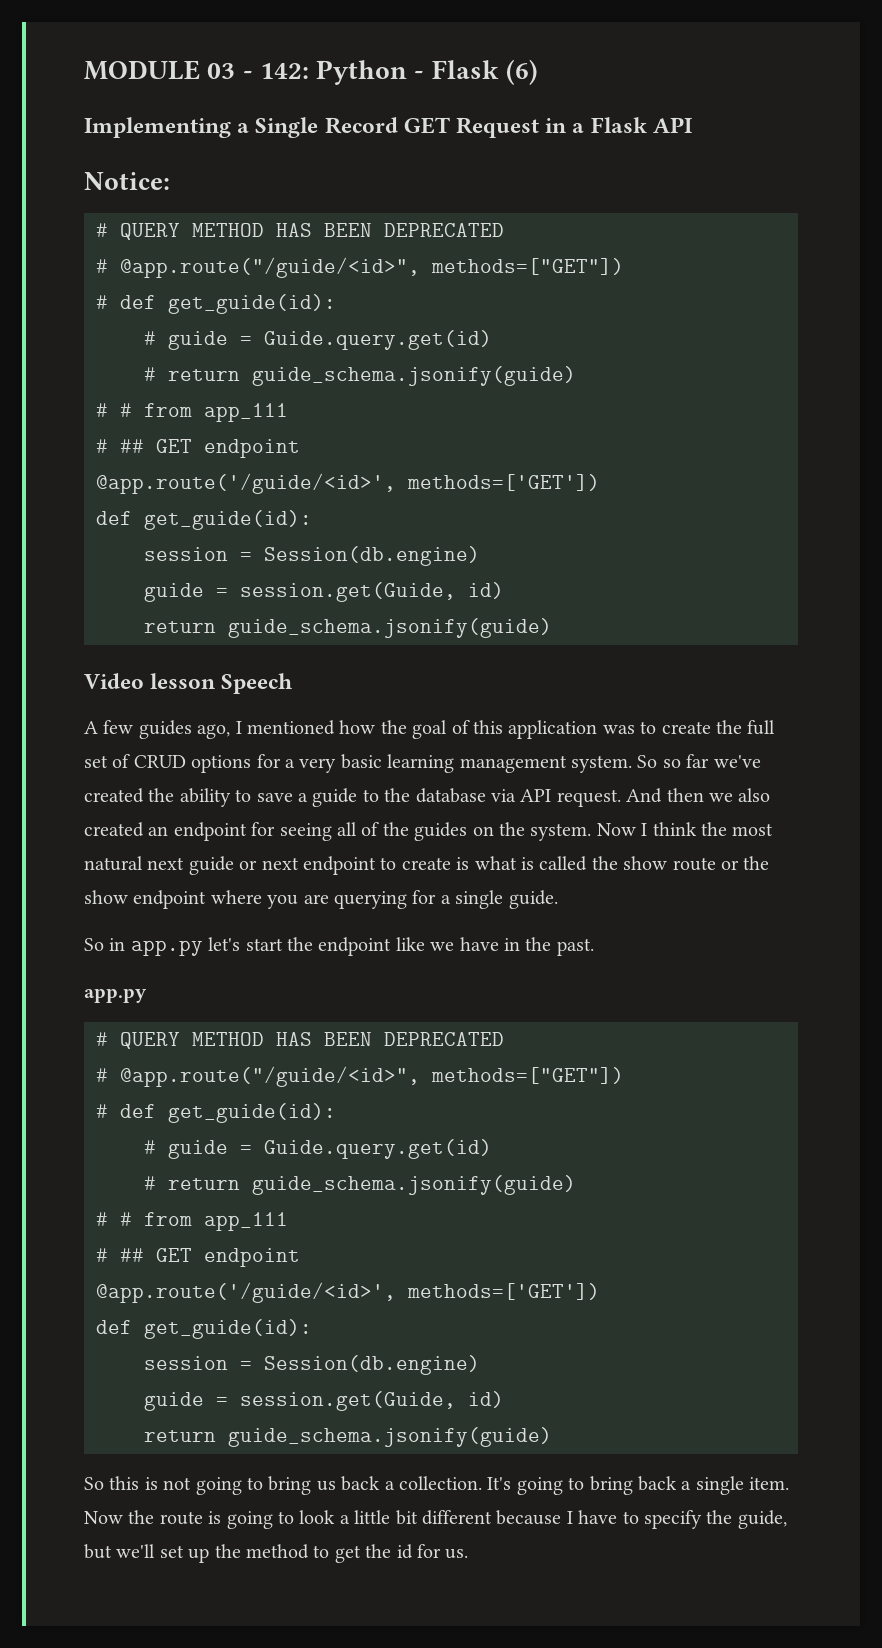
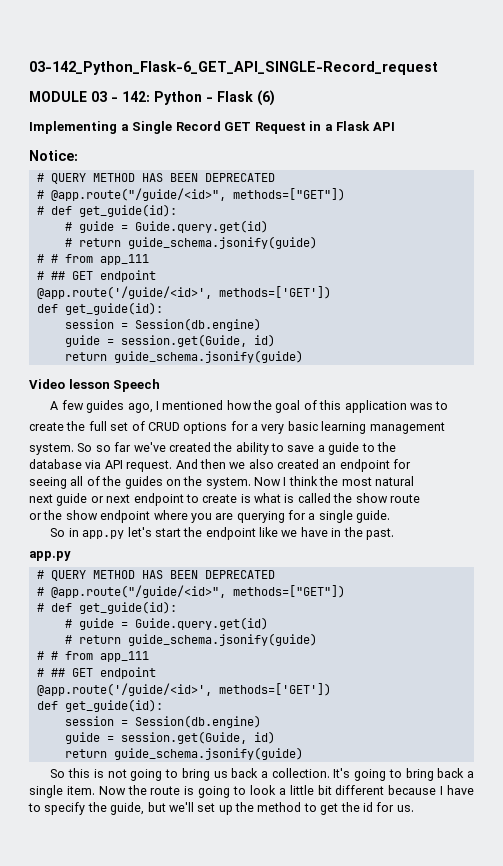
+ 03-142_Python_Flask-6_GET_API_SINGLE-Record_request
- A few guides ago, I mentioned how the goal of this application was to create the full set of CRUD options for a very basic learning management system.
+ A few guides ago, I mentioned how the goal of this application was to
+ create the full set of CRUD options for a very basic learning management
+ system.
- So so far we've created the ability to save a guide to the database via API request.
+ So so far we've created the ability to save a guide to the
+ database via API request.
- And then we also created an endpoint for seeing all of the guides on the system.
+ And then we also created an endpoint for
+ seeing all of the guides on the system.
- Now I think the most natural next guide or next endpoint to create is what is called the show route or the show endpoint where you are querying for a single guide.
+ Now I think the most natural
+ next guide or next endpoint to create is what is called the show route
+ or the show endpoint where you are querying for a single guide.

